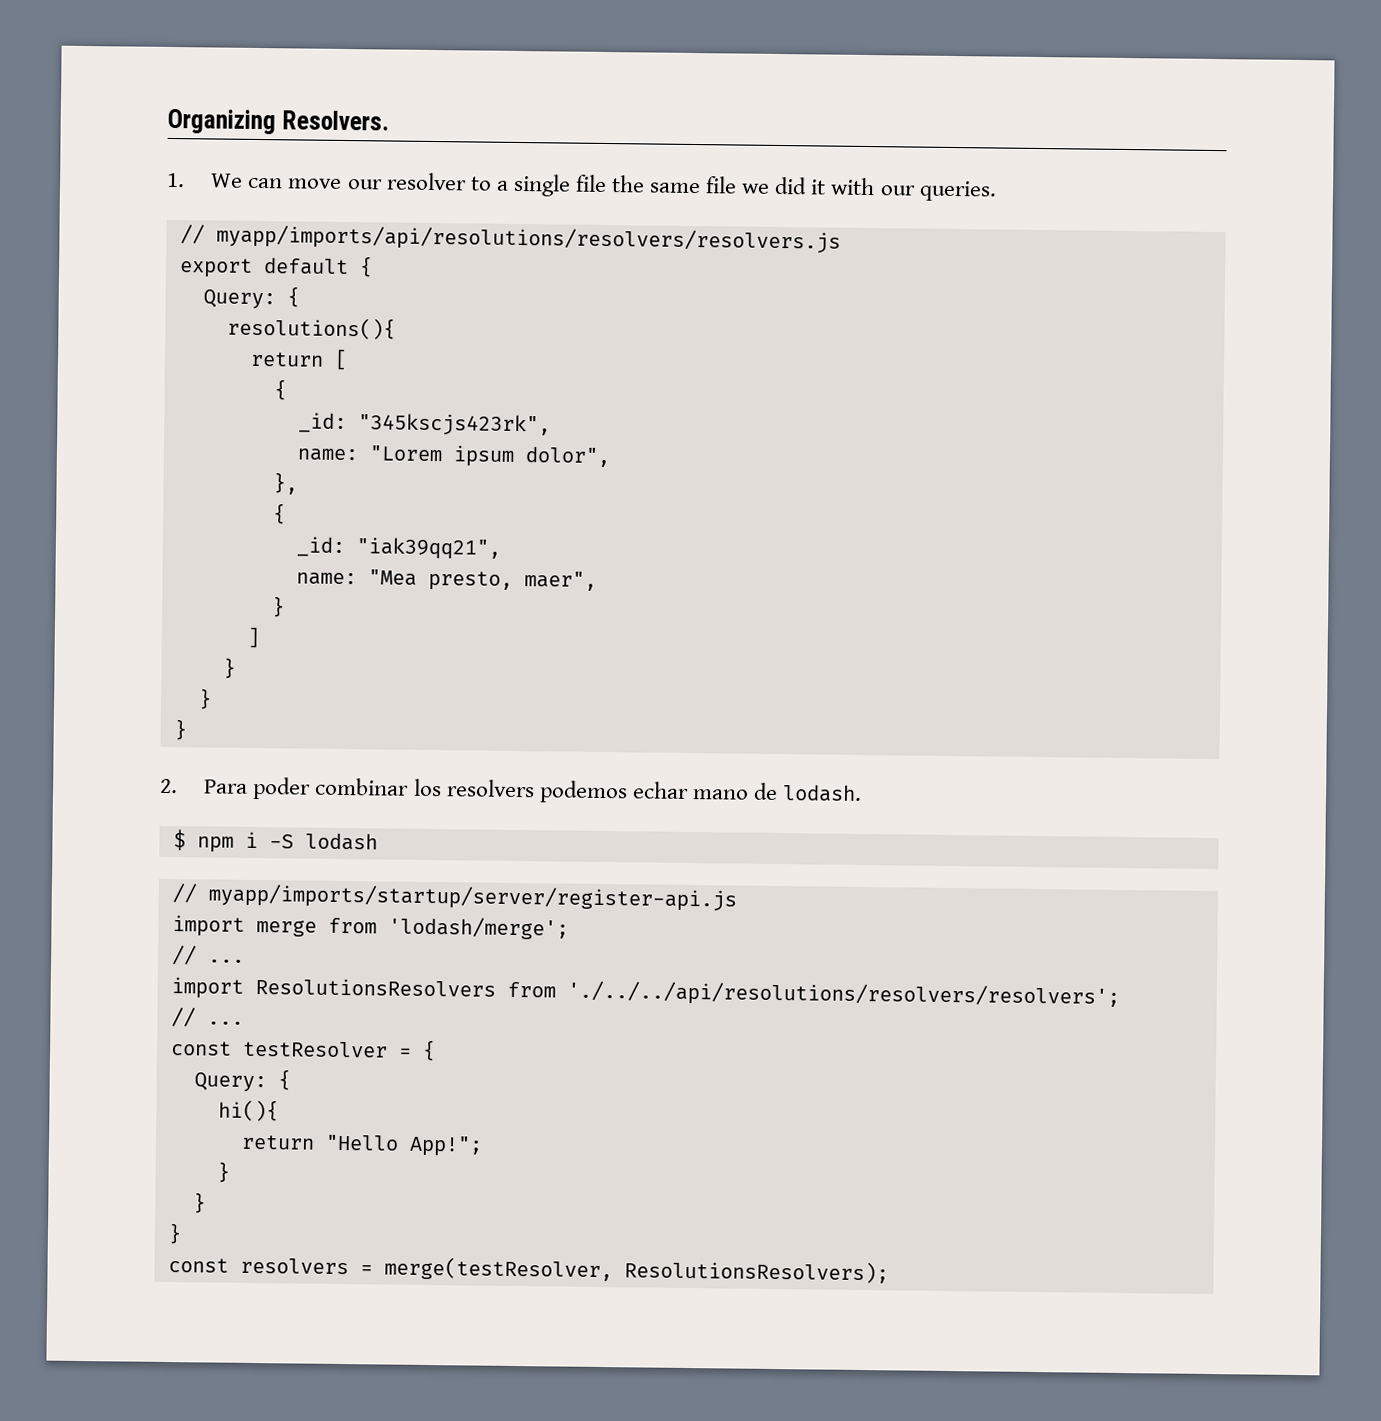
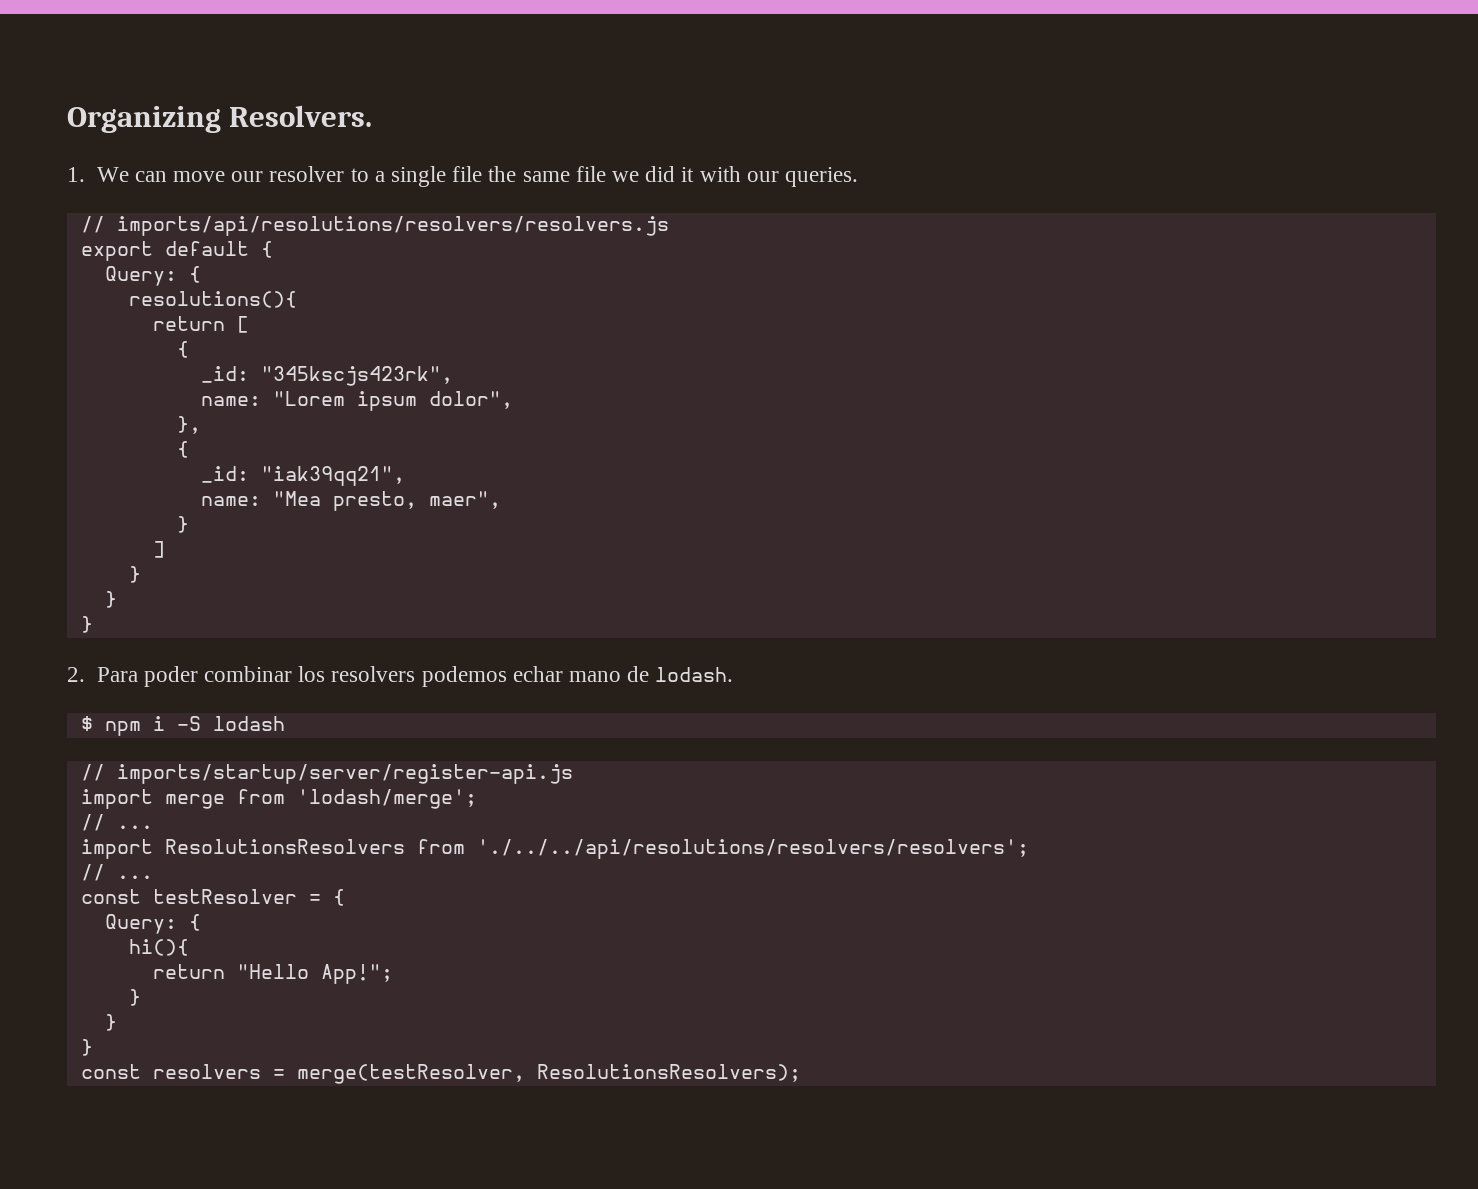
- // myapp/imports/api/resolutions/resolvers/resolvers.js
+ // imports/api/resolutions/resolvers/resolvers.js
- // myapp/imports/startup/server/register-api.js
+ // imports/startup/server/register-api.js

